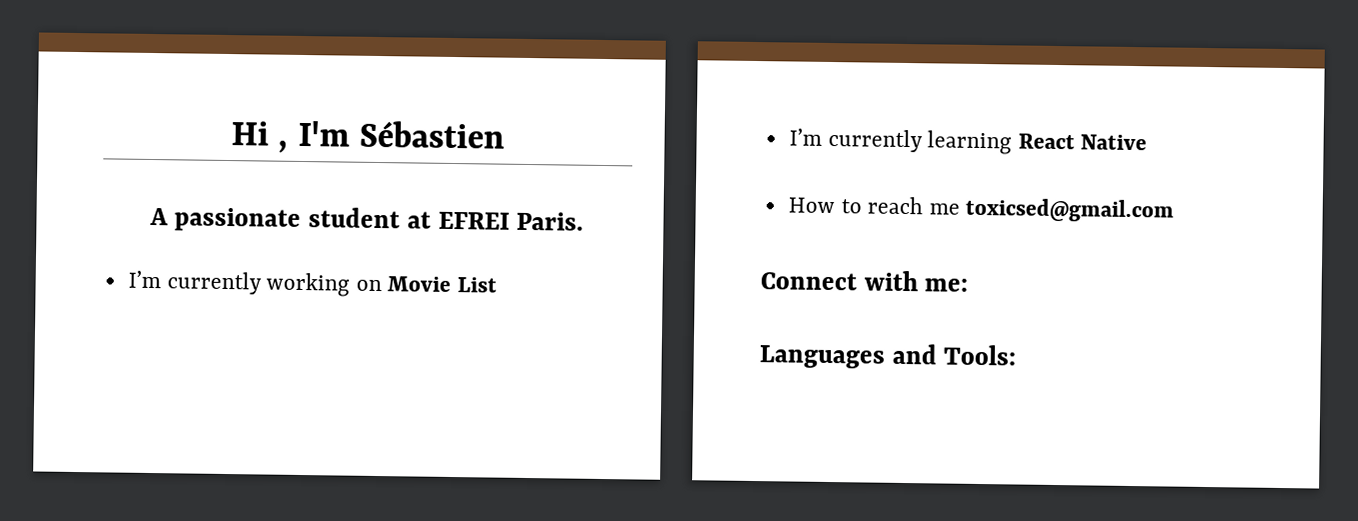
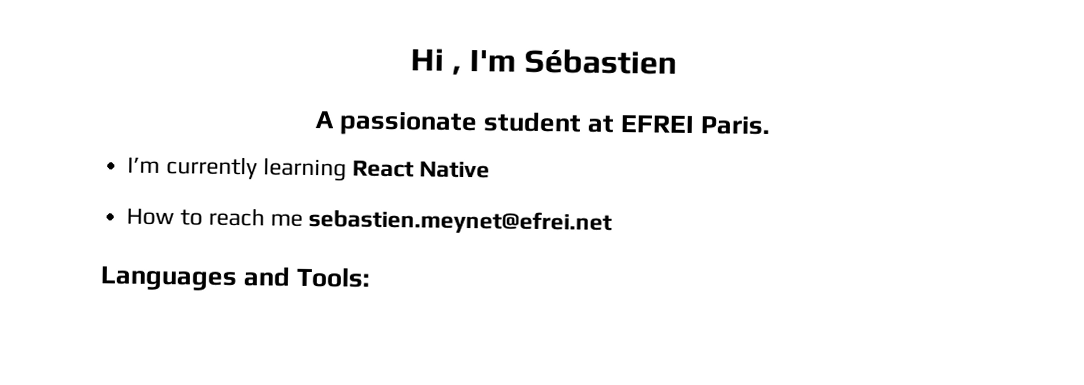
- I’m currently working on Movie List
- How to reach me toxicsed@gmail.com
- Connect with me:
+ How to reach me sebastien.meynet@efrei.net

